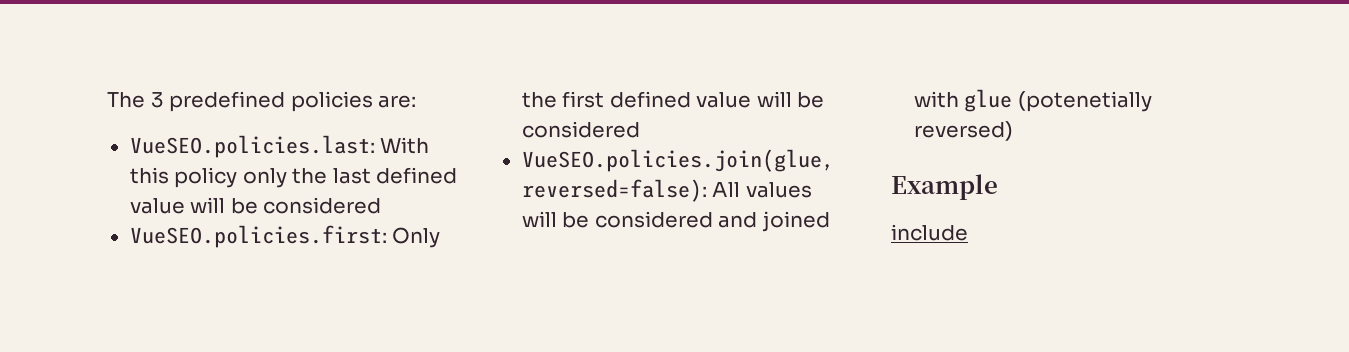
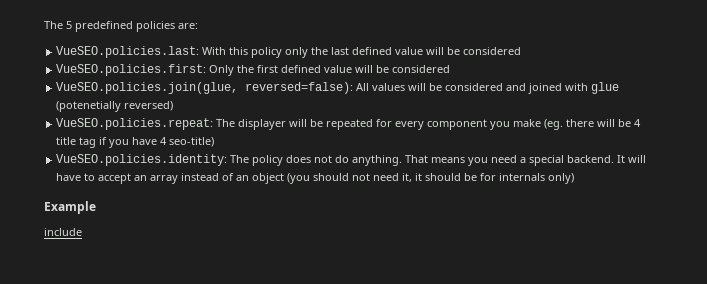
- The 3 predefined policies are:
+ The 5 predefined policies are:
+ VueSEO.policies.repeat: The displayer will be repeated for every component you make (eg. there will be 4 title tag if you have 4 seo-title)
+ VueSEO.policies.identity: The policy does not do anything. That means you need a special backend. It will have to accept an array instead of an object (you should not need it, it should be for internals only)

